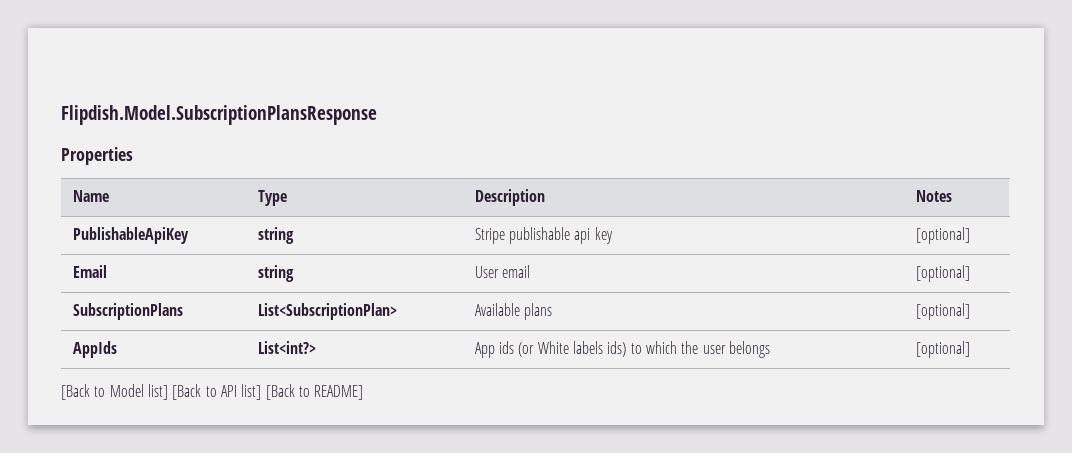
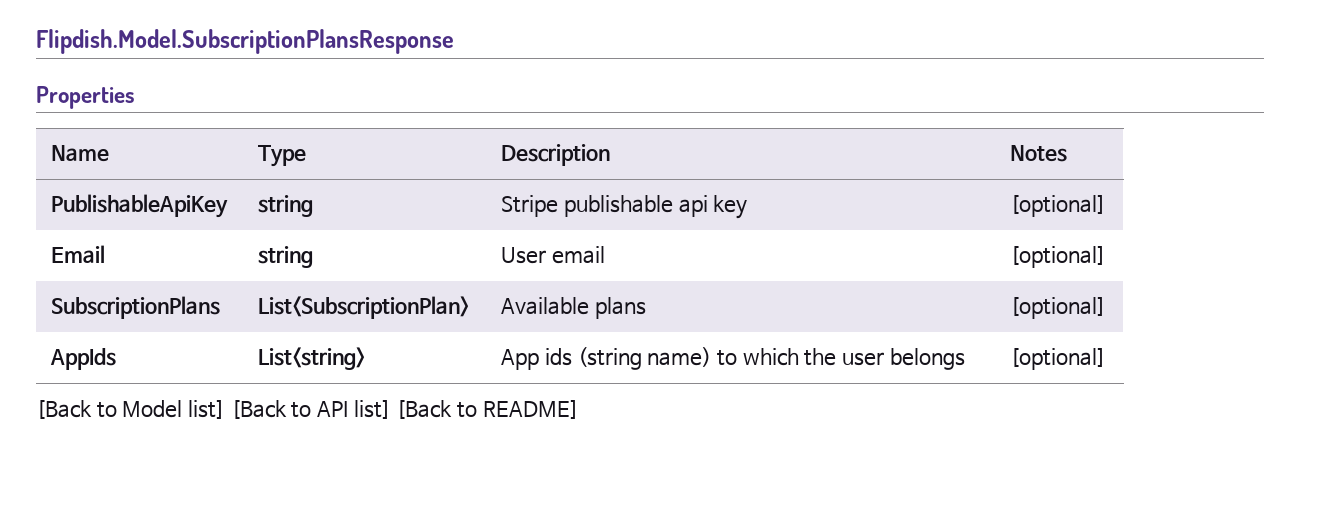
- AppIds | List<int?> | App ids (or White labels ids) to which the user belongs | [optional]
+ AppIds | List<string> | App ids (string name) to which the user belongs | [optional]

